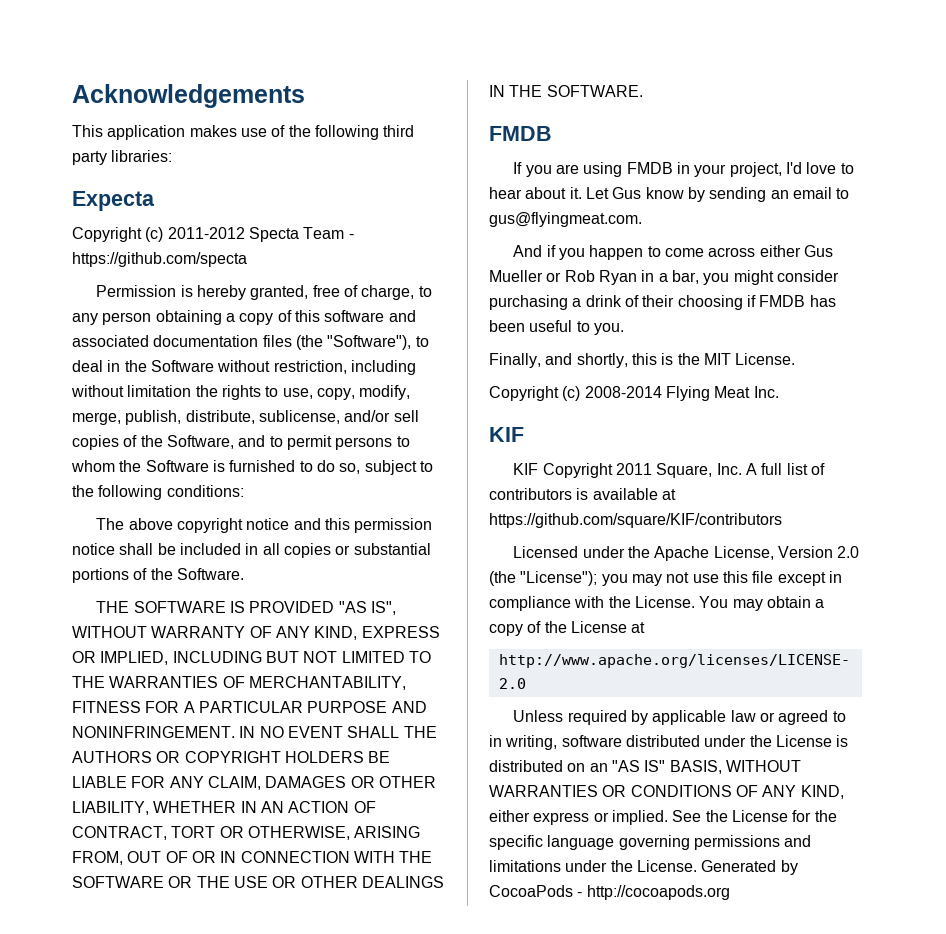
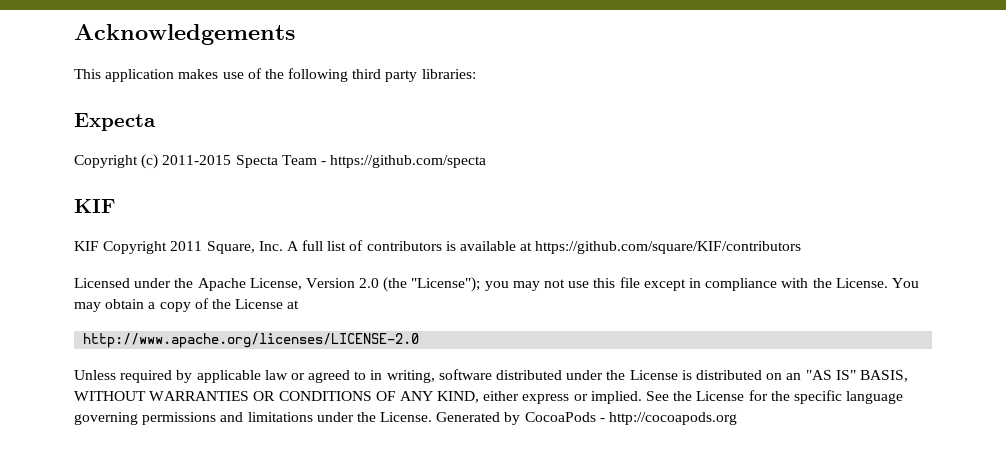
- Copyright (c) 2011-2012 Specta Team - https://github.com/specta
+ Copyright (c) 2011-2015 Specta Team - https://github.com/specta
- Permission is hereby granted, free of charge, to any person obtaining a copy of this software and associated documentation files (the "Software"), to deal in the Software without restriction, including without limitation the rights to use, copy, modify, merge, publish, distribute, sublicense, and/or sell copies of the Software, and to permit persons to whom the Software is furnished to do so, subject to the following conditions:
- The above copyright notice and this permission notice shall be included in all copies or substantial portions of the Software.
- THE SOFTWARE IS PROVIDED "AS IS", WITHOUT WARRANTY OF ANY KIND, EXPRESS OR IMPLIED, INCLUDING BUT NOT LIMITED TO THE WARRANTIES OF MERCHANTABILITY, FITNESS FOR A PARTICULAR PURPOSE AND NONINFRINGEMENT. IN NO EVENT SHALL THE AUTHORS OR COPYRIGHT HOLDERS BE LIABLE FOR ANY CLAIM, DAMAGES OR OTHER LIABILITY, WHETHER IN AN ACTION OF CONTRACT, TORT OR OTHERWISE, ARISING FROM, OUT OF OR IN CONNECTION WITH THE SOFTWARE OR THE USE OR OTHER DEALINGS IN THE SOFTWARE.
- FMDB
- If you are using FMDB in your project, I'd love to hear about it. Let Gus know by sending an email to gus@flyingmeat.com.
- And if you happen to come across either Gus Mueller or Rob Ryan in a bar, you might consider purchasing a drink of their choosing if FMDB has been useful to you.
- Finally, and shortly, this is the MIT License.
- Copyright (c) 2008-2014 Flying Meat Inc.

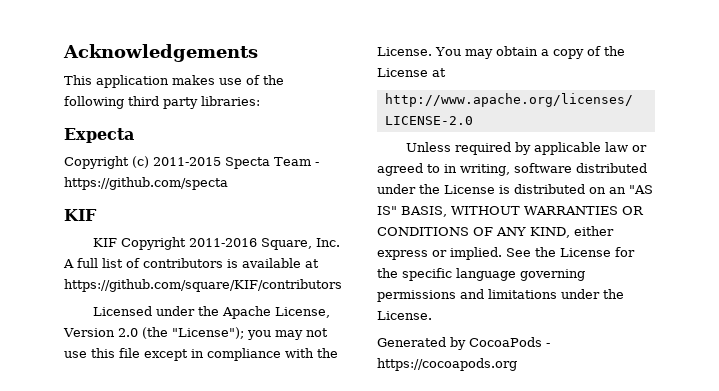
- KIF Copyright 2011 Square, Inc. A full list of contributors is available at https://github.com/square/KIF/contributors
+ KIF Copyright 2011-2016 Square, Inc. A full list of contributors is available at https://github.com/square/KIF/contributors
- See the License for the specific language governing permissions and limitations under the License. Generated by CocoaPods - http://cocoapods.org
+ See the License for the specific language governing permissions and limitations under the License.
+ Generated by CocoaPods - https://cocoapods.org

